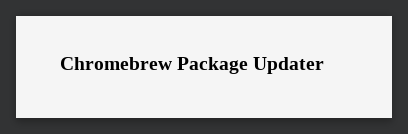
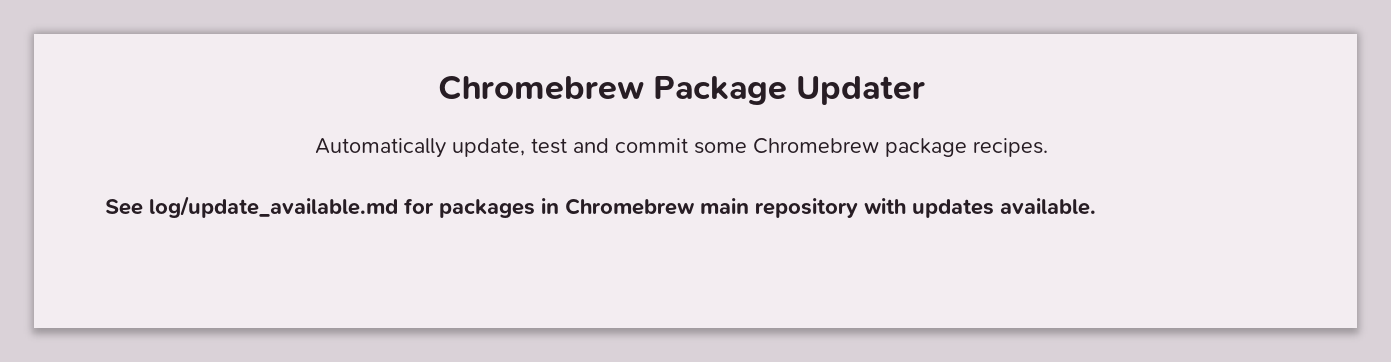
+ Automatically update, test and commit some Chromebrew package recipes.
+ See log/update_available.md for packages in Chromebrew main repository with updates available.

